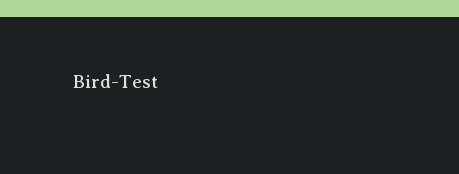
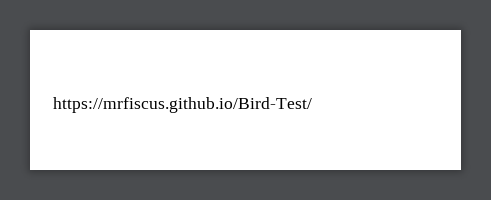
- Bird-Test
+ https://mrfiscus.github.io/Bird-Test/

